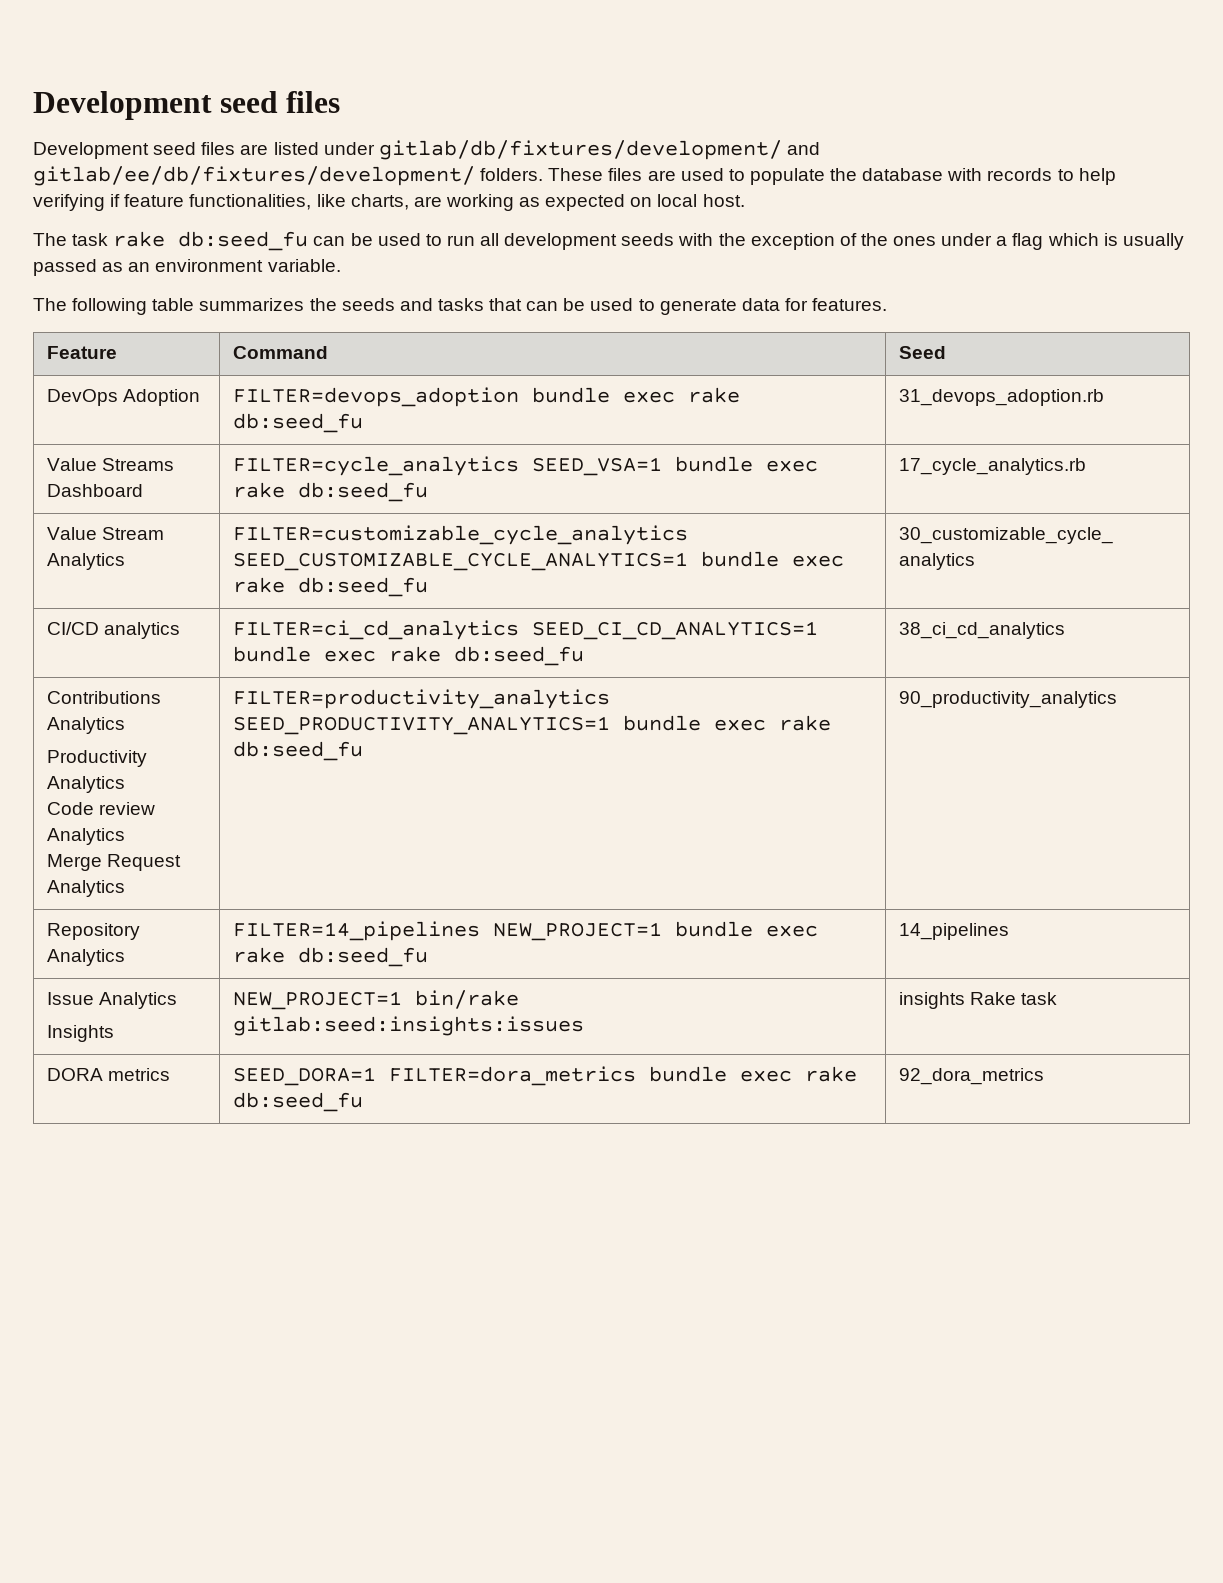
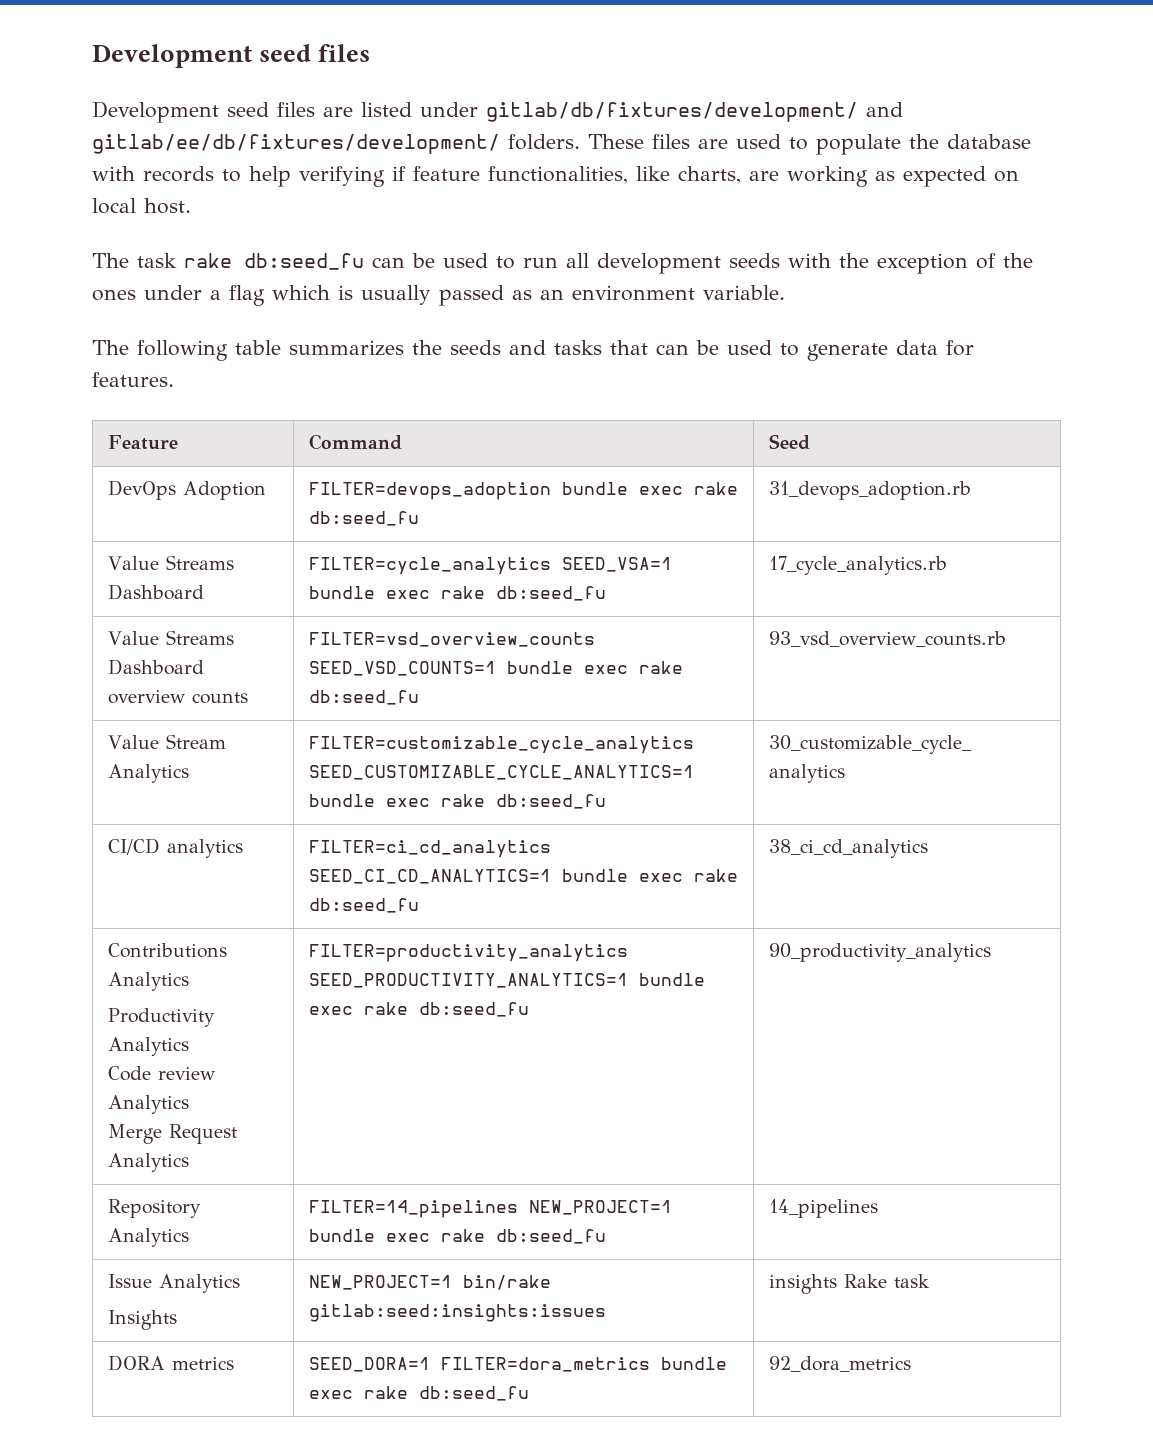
+ Value Streams Dashboard overview counts | FILTER=vsd_overview_counts SEED_VSD_COUNTS=1 bundle exec rake db:seed_fu | 93_vsd_overview_counts.rb

